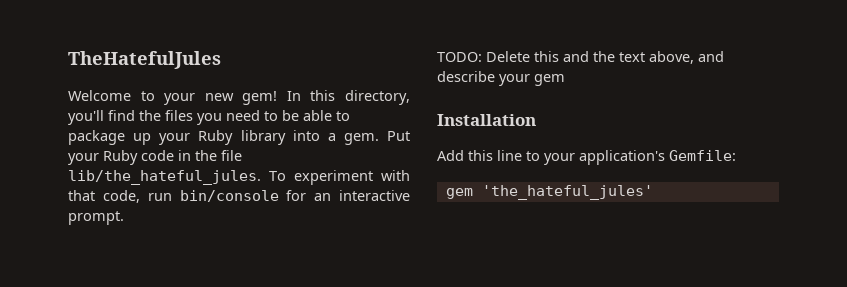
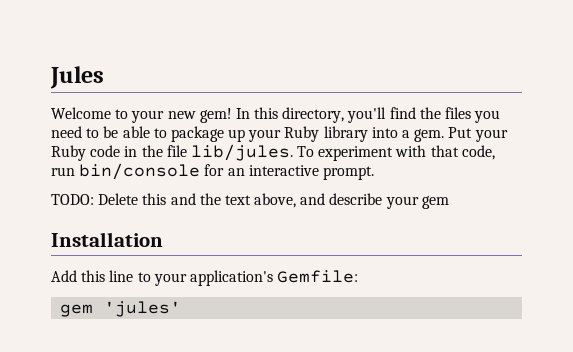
- TheHatefulJules
+ Jules
- Put your Ruby code in the file lib/the_hateful_jules.
+ Put your Ruby code in the file lib/jules.
- gem 'the_hateful_jules'
+ gem 'jules'

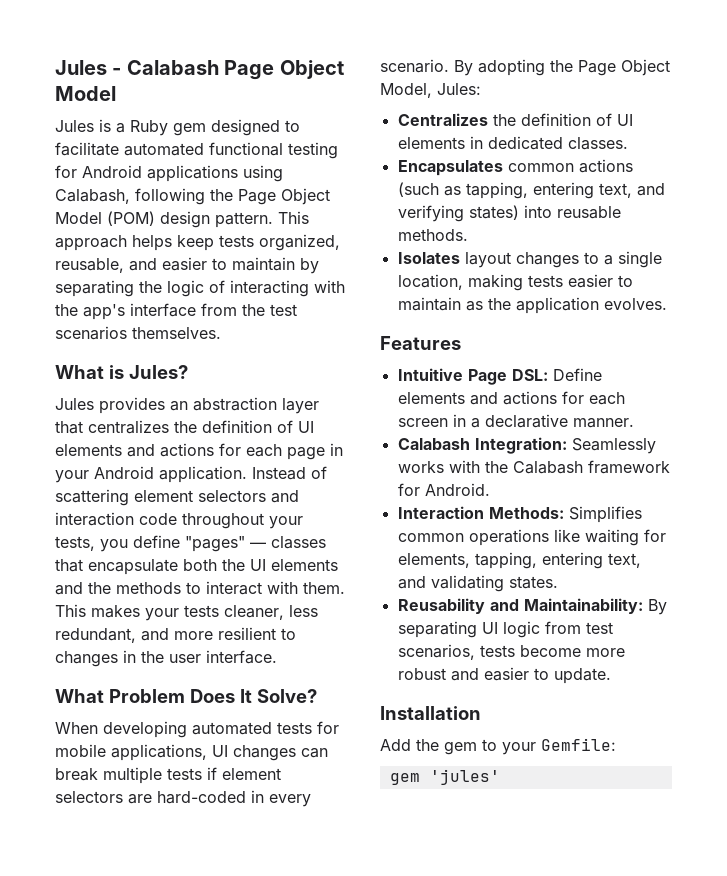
- Jules
- Welcome to your new gem! In this directory, you'll find the files you need to be able to package up your Ruby library into a gem. Put your Ruby code in the file lib/jules. To experiment with that code, run bin/console for an interactive prompt.
- TODO: Delete this and the text above, and describe your gem
+ Jules - Calabash Page Object Model
+ Jules is a Ruby gem designed to facilitate automated functional testing for Android applications using Calabash, following the Page Object Model (POM) design pattern. This approach helps keep tests organized, reusable, and easier to maintain by separating the logic of interacting with the app's interface from the test scenarios themselves.
+ What is Jules?
+ Jules provides an abstraction layer that centralizes the definition of UI elements and actions for each page in your Android application. Instead of scattering element selectors and interaction code throughout your tests, you define "pages" — classes that encapsulate both the UI elements and the methods to interact with them. This makes your tests cleaner, less redundant, and more resilient to changes in the user interface.
+ What Problem Does It Solve?
+ When developing automated tests for mobile applications, UI changes can break multiple tests if element selectors are hard-coded in every scenario. By adopting the Page Object Model, Jules:
+ Centralizes the definition of UI elements in dedicated classes.
+ Encapsulates common actions (such as tapping, entering text, and verifying states) into reusable methods.
+ Isolates layout changes to a single location, making tests easier to maintain as the application evolves.
+ Features
+ Intuitive Page DSL: Define elements and actions for each screen in a declarative manner.
+ Calabash Integration: Seamlessly works with the Calabash framework for Android.
+ Interaction Methods: Simplifies common operations like waiting for elements, tapping, entering text, and validating states.
+ Reusability and Maintainability: By separating UI logic from test scenarios, tests become more robust and easier to update.
- Add this line to your application's Gemfile:
+ Add the gem to your Gemfile:

